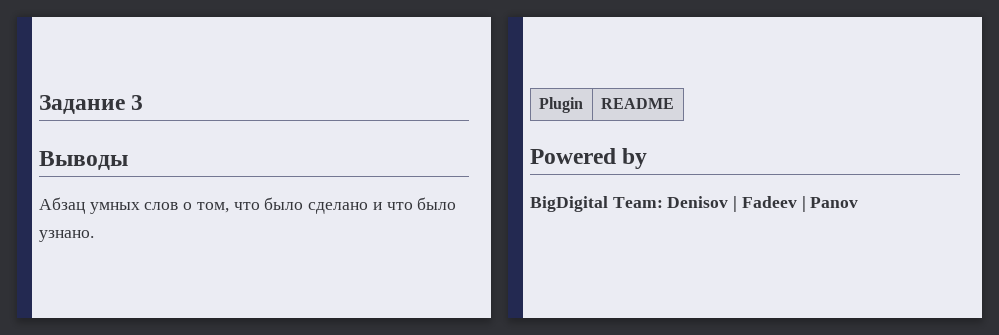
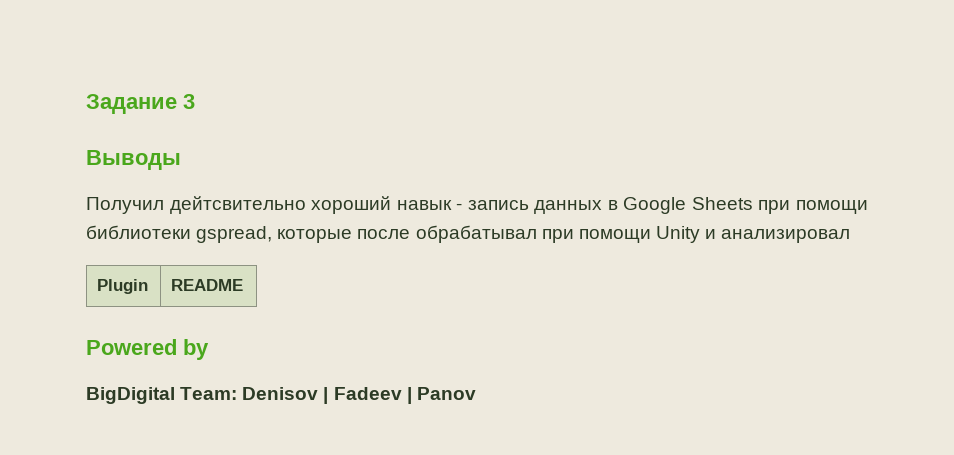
- Абзац умных слов о том, что было сделано и что было узнано.
+ Получил дейтсвительно хороший навык - запись данных в Google Sheets при помощи библиотеки gspread, которые после обрабатывал при помощи Unity и анализировал

